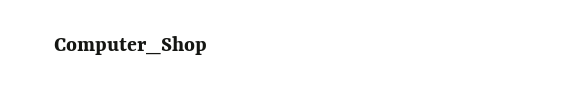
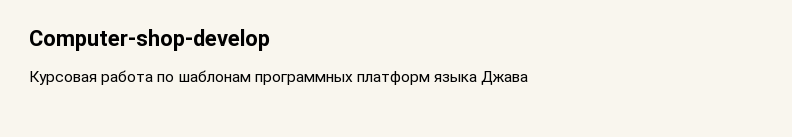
- Computer_Shop
+ Computer-shop-develop
+ Курсовая работа по шаблонам программных платформ языка Джава

